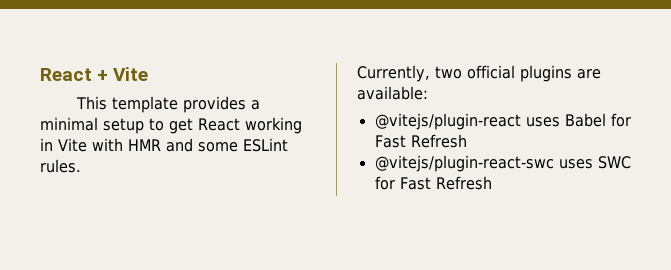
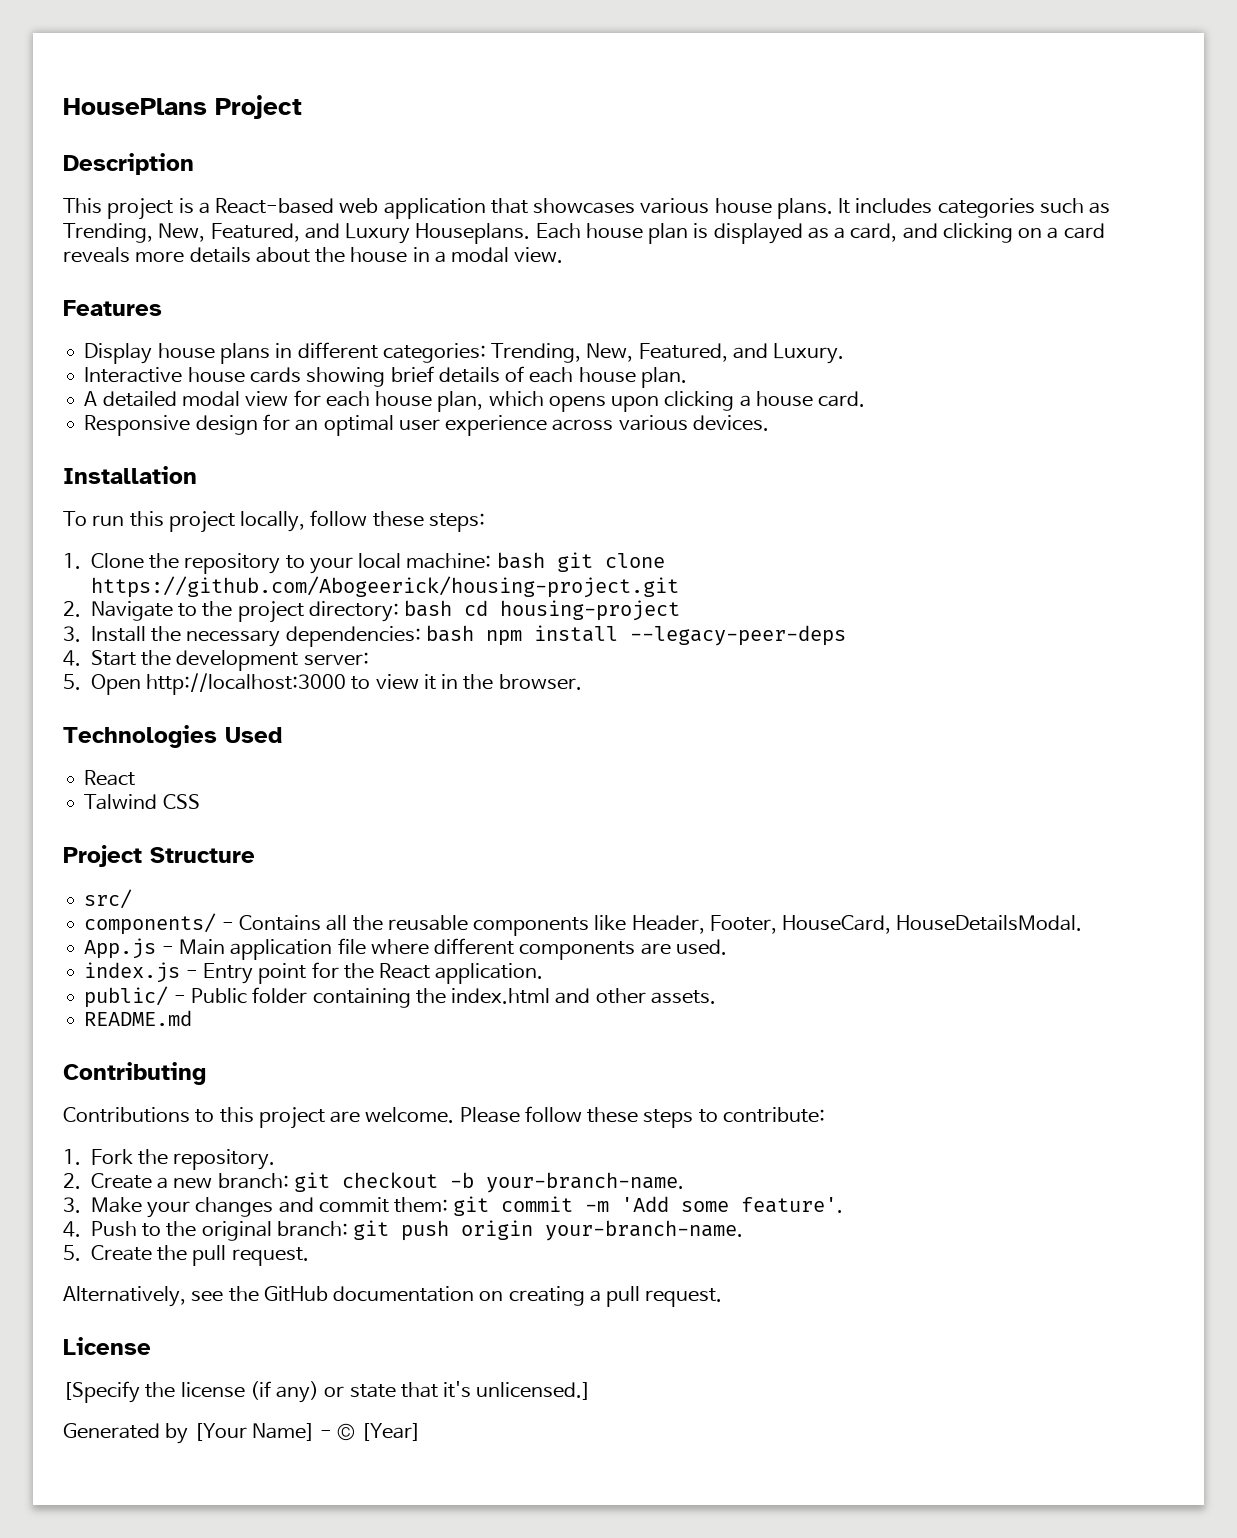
- React + Vite
- This template provides a minimal setup to get React working in Vite with HMR and some ESLint rules.
- Currently, two official plugins are available:
- @vitejs/plugin-react uses Babel for Fast Refresh
- @vitejs/plugin-react-swc uses SWC for Fast Refresh
+ HousePlans Project
+ Description
+ This project is a React-based web application that showcases various house plans. It includes categories such as Trending, New, Featured, and Luxury Houseplans. Each house plan is displayed as a card, and clicking on a card reveals more details about the house in a modal view.
+ Features
+ Display house plans in different categories: Trending, New, Featured, and Luxury.
+ Interactive house cards showing brief details of each house plan.
+ A detailed modal view for each house plan, which opens upon clicking a house card.
+ Responsive design for an optimal user experience across various devices.
+ Installation
+ To run this project locally, follow these steps:
+ 1. Clone the repository to your local machine: bash git clone https://github.com/Abogeerick/housing-project.git
+ 2. Navigate to the project directory: bash cd housing-project
+ 3. Install the necessary dependencies: bash npm install --legacy-peer-deps
+ 4. Start the development server:
+ 5. Open http://localhost:3000 to view it in the browser.
+ Technologies Used
+ React
+ Talwind CSS
+ Project Structure
+ src/
+ components/ - Contains all the reusable components like Header, Footer, HouseCard, HouseDetailsModal.
+ App.js - Main application file where different components are used.
+ index.js - Entry point for the React application.
+ public/ - Public folder containing the index.html and other assets.
+ README.md
+ Contributing
+ Contributions to this project are welcome. Please follow these steps to contribute:
+ 1. Fork the repository.
+ 2. Create a new branch: git checkout -b your-branch-name.
+ 3. Make your changes and commit them: git commit -m 'Add some feature'.
+ 4. Push to the original branch: git push origin your-branch-name.
+ 5. Create the pull request.
+ Alternatively, see the GitHub documentation on creating a pull request.
+ License
+ [Specify the license (if any) or state that it's unlicensed.]
+ Generated by [Your Name] - © [Year]

